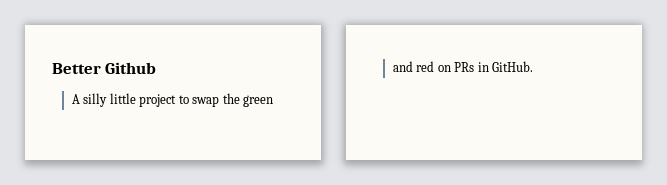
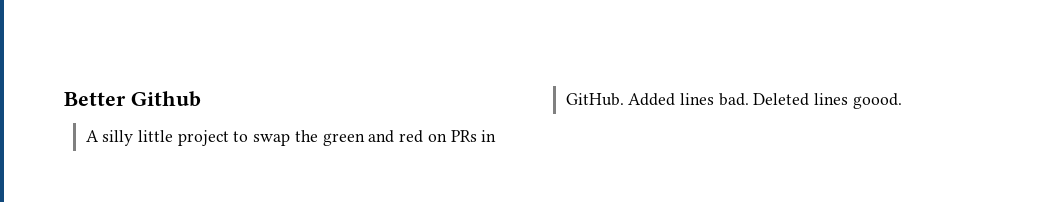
+ Added lines bad. Deleted lines goood.

